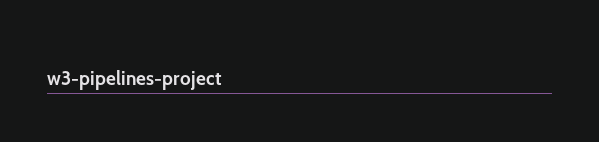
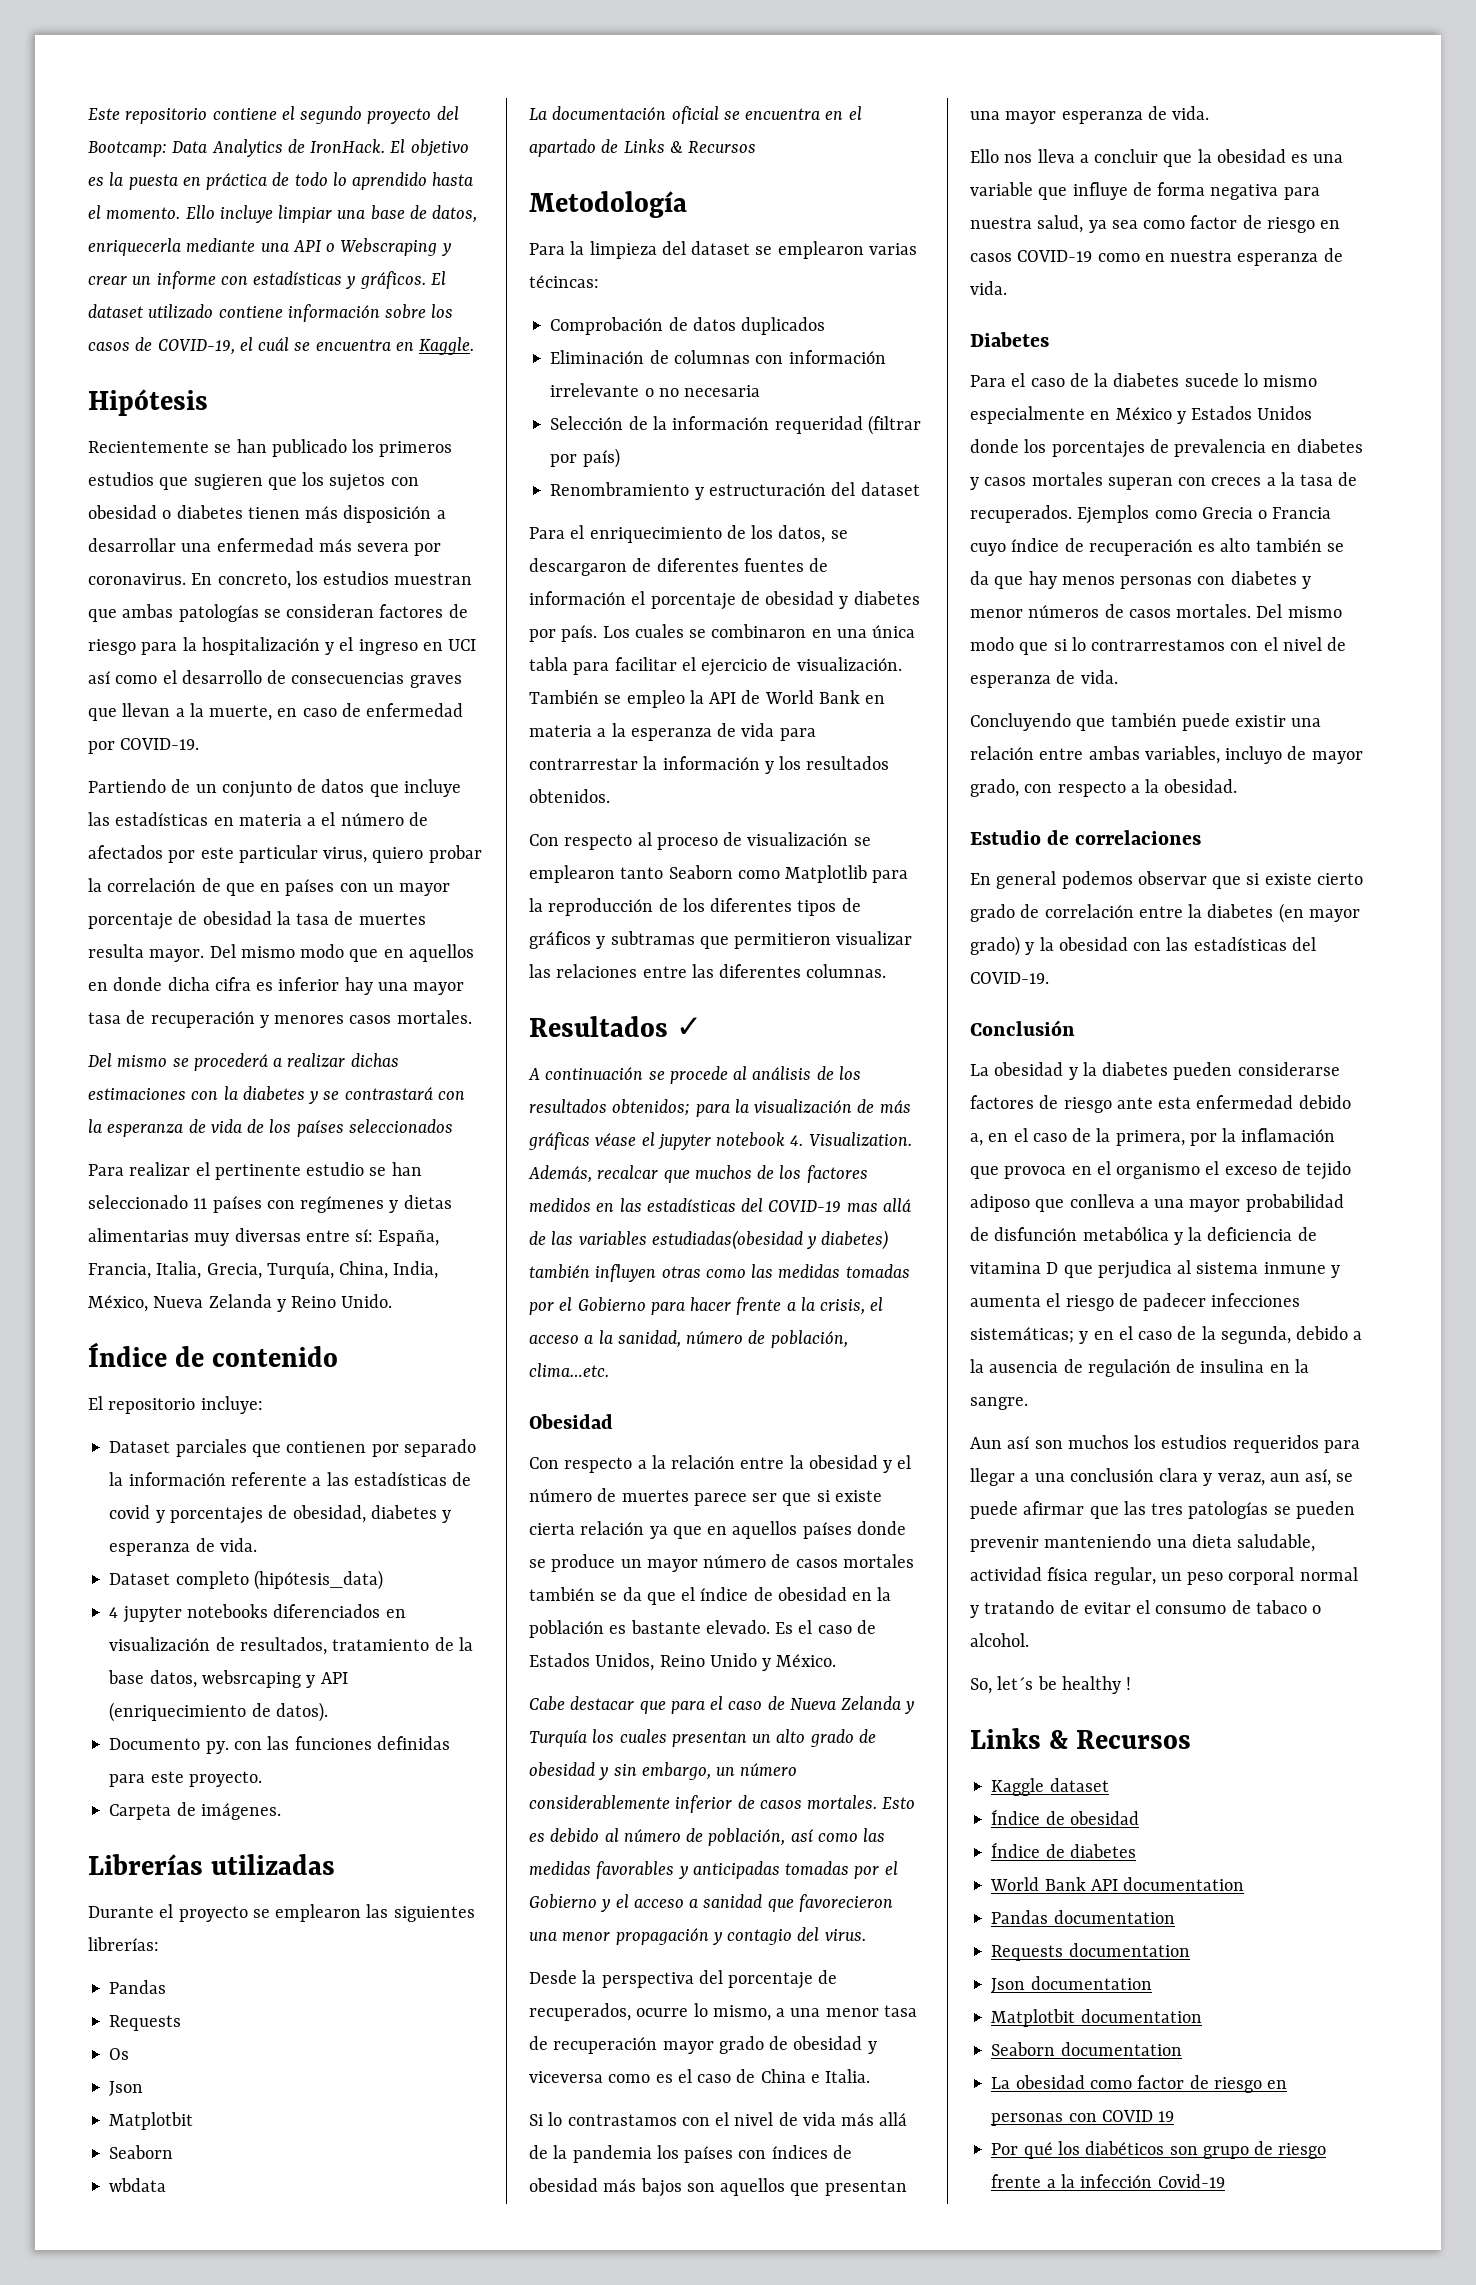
- w3-pipelines-project
+ Este repositorio contiene el segundo proyecto del Bootcamp: Data Analytics de IronHack. El objetivo es la puesta en práctica de todo lo aprendido hasta el momento. Ello incluye limpiar una base de datos, enriquecerla mediante una API o Webscraping y crear un informe con estadísticas y gráficos. El dataset utilizado contiene información sobre los casos de COVID-19, el cuál se encuentra en Kaggle.
+ Hipótesis
+ Recientemente se han publicado los primeros estudios que sugieren que los sujetos con obesidad o diabetes tienen más disposición a desarrollar una enfermedad más severa por coronavirus. En concreto, los estudios muestran que ambas patologías se consideran factores de riesgo para la hospitalización y el ingreso en UCI así como el desarrollo de consecuencias graves que llevan a la muerte, en caso de enfermedad por COVID-19.
+ Partiendo de un conjunto de datos que incluye las estadísticas en materia a el número de afectados por este particular virus, quiero probar la correlación de que en países con un mayor porcentaje de obesidad la tasa de muertes resulta mayor. Del mismo modo que en aquellos en donde dicha cifra es inferior hay una mayor tasa de recuperación y menores casos mortales.
+ Del mismo se procederá a realizar dichas estimaciones con la diabetes y se contrastará con la esperanza de vida de los países seleccionados
+ Para realizar el pertinente estudio se han seleccionado 11 países con regímenes y dietas alimentarias muy diversas entre sí: España, Francia, Italia, Grecia, Turquía, China, India, México, Nueva Zelanda y Reino Unido.
+ Índice de contenido
+ El repositorio incluye:
+ Dataset parciales que contienen por separado la información referente a las estadísticas de covid y porcentajes de obesidad, diabetes y esperanza de vida.
+ Dataset completo (hipótesis_data)
+ 4 jupyter notebooks diferenciados en visualización de resultados, tratamiento de la base datos, websrcaping y API (enriquecimiento de datos).
+ Documento py. con las funciones definidas para este proyecto.
+ Carpeta de imágenes.
+ Librerías utilizadas
+ Durante el proyecto se emplearon las siguientes librerías:
+ Pandas
+ Requests
+ Os
+ Json
+ Matplotbit
+ Seaborn
+ wbdata
+ La documentación oficial se encuentra en el apartado de Links & Recursos
+ Metodología
+ Para la limpieza del dataset se emplearon varias técincas:
+ Comprobación de datos duplicados
+ Eliminación de columnas con información irrelevante o no necesaria
+ Selección de la información requeridad (filtrar por país)
+ Renombramiento y estructuración del dataset
+ Para el enriquecimiento de los datos, se descargaron de diferentes fuentes de información el porcentaje de obesidad y diabetes por país. Los cuales se combinaron en una única tabla para facilitar el ejercicio de visualización. También se empleo la API de World Bank en materia a la esperanza de vida para contrarrestar la información y los resultados obtenidos.
+ Con respecto al proceso de visualización se emplearon tanto Seaborn como Matplotlib para la reproducción de los diferentes tipos de gráficos y subtramas que permitieron visualizar las relaciones entre las diferentes columnas.
+ Resultados ✓
+ A continuación se procede al análisis de los resultados obtenidos; para la visualización de más gráficas véase el jupyter notebook 4. Visualization. Además, recalcar que muchos de los factores medidos en las estadísticas del COVID-19 mas allá de las variables estudiadas(obesidad y diabetes) también influyen otras como las medidas tomadas por el Gobierno para hacer frente a la crisis, el acceso a la sanidad, número de población, clima…etc.
+ Obesidad
+ Con respecto a la relación entre la obesidad y el número de muertes parece ser que si existe cierta relación ya que en aquellos países donde se produce un mayor número de casos mortales también se da que el índice de obesidad en la población es bastante elevado. Es el caso de Estados Unidos, Reino Unido y México.
+ Cabe destacar que para el caso de Nueva Zelanda y Turquía los cuales presentan un alto grado de obesidad y sin embargo, un número considerablemente inferior de casos mortales. Esto es debido al número de población, así como las medidas favorables y anticipadas tomadas por el Gobierno y el acceso a sanidad que favorecieron una menor propagación y contagio del virus.
+ Desde la perspectiva del porcentaje de recuperados, ocurre lo mismo, a una menor tasa de recuperación mayor grado de obesidad y viceversa como es el caso de China e Italia.
+ Si lo contrastamos con el nivel de vida más allá de la pandemia los países con índices de obesidad más bajos son aquellos que presentan una mayor esperanza de vida.
+ Ello nos lleva a concluir que la obesidad es una variable que influye de forma negativa para nuestra salud, ya sea como factor de riesgo en casos COVID-19 como en nuestra esperanza de vida.
+ Diabetes
+ Para el caso de la diabetes sucede lo mismo especialmente en México y Estados Unidos donde los porcentajes de prevalencia en diabetes y casos mortales superan con creces a la tasa de recuperados. Ejemplos como Grecia o Francia cuyo índice de recuperación es alto también se da que hay menos personas con diabetes y menor números de casos mortales. Del mismo modo que si lo contrarrestamos con el nivel de esperanza de vida.
+ Concluyendo que también puede existir una relación entre ambas variables, incluyo de mayor grado, con respecto a la obesidad.
+ Estudio de correlaciones
+ En general podemos observar que si existe cierto grado de correlación entre la diabetes (en mayor grado) y la obesidad con las estadísticas del COVID-19.
+ Conclusión
+ La obesidad y la diabetes pueden considerarse factores de riesgo ante esta enfermedad debido a, en el caso de la primera, por la inflamación que provoca en el organismo el exceso de tejido adiposo que conlleva a una mayor probabilidad de disfunción metabólica y la deficiencia de vitamina D que perjudica al sistema inmune y aumenta el riesgo de padecer infecciones sistemáticas; y en el caso de la segunda, debido a la ausencia de regulación de insulina en la sangre.
+ Aun así son muchos los estudios requeridos para llegar a una conclusión clara y veraz, aun así, se puede afirmar que las tres patologías se pueden prevenir manteniendo una dieta saludable, actividad física regular, un peso corporal normal y tratando de evitar el consumo de tabaco o alcohol.
+ So, let´s be healthy !
+ Links & Recursos
+ Kaggle dataset
+ Índice de obesidad
+ Índice de diabetes
+ World Bank API documentation
+ Pandas documentation
+ Requests documentation
+ Json documentation
+ Matplotbit documentation
+ Seaborn documentation
+ La obesidad como factor de riesgo en personas con COVID 19
+ Por qué los diabéticos son grupo de riesgo frente a la infección Covid-19

